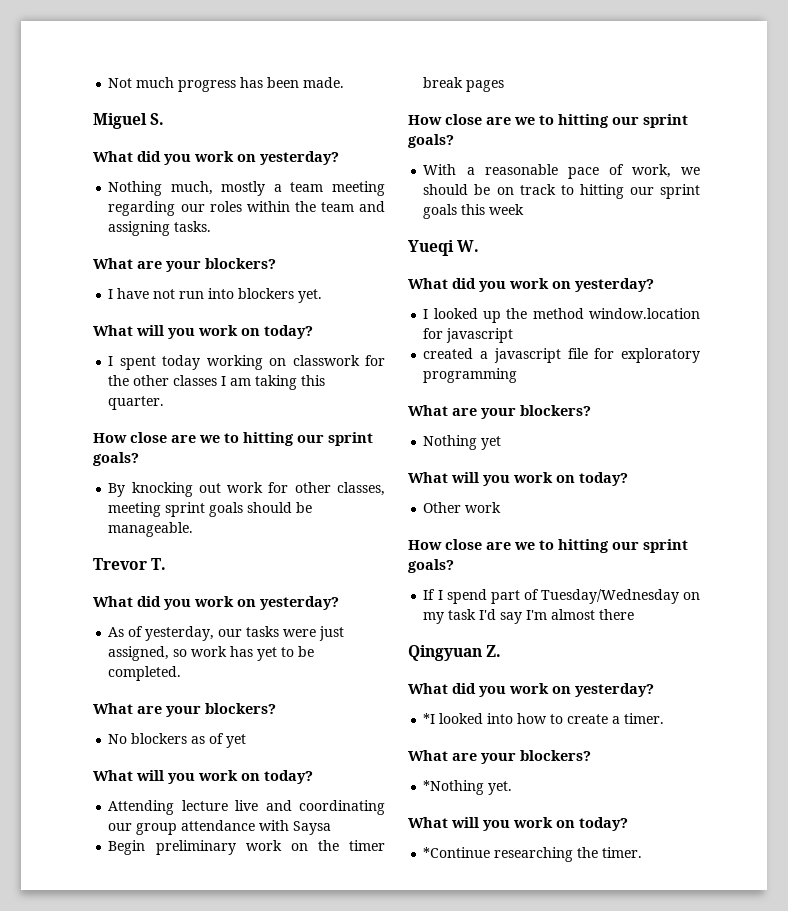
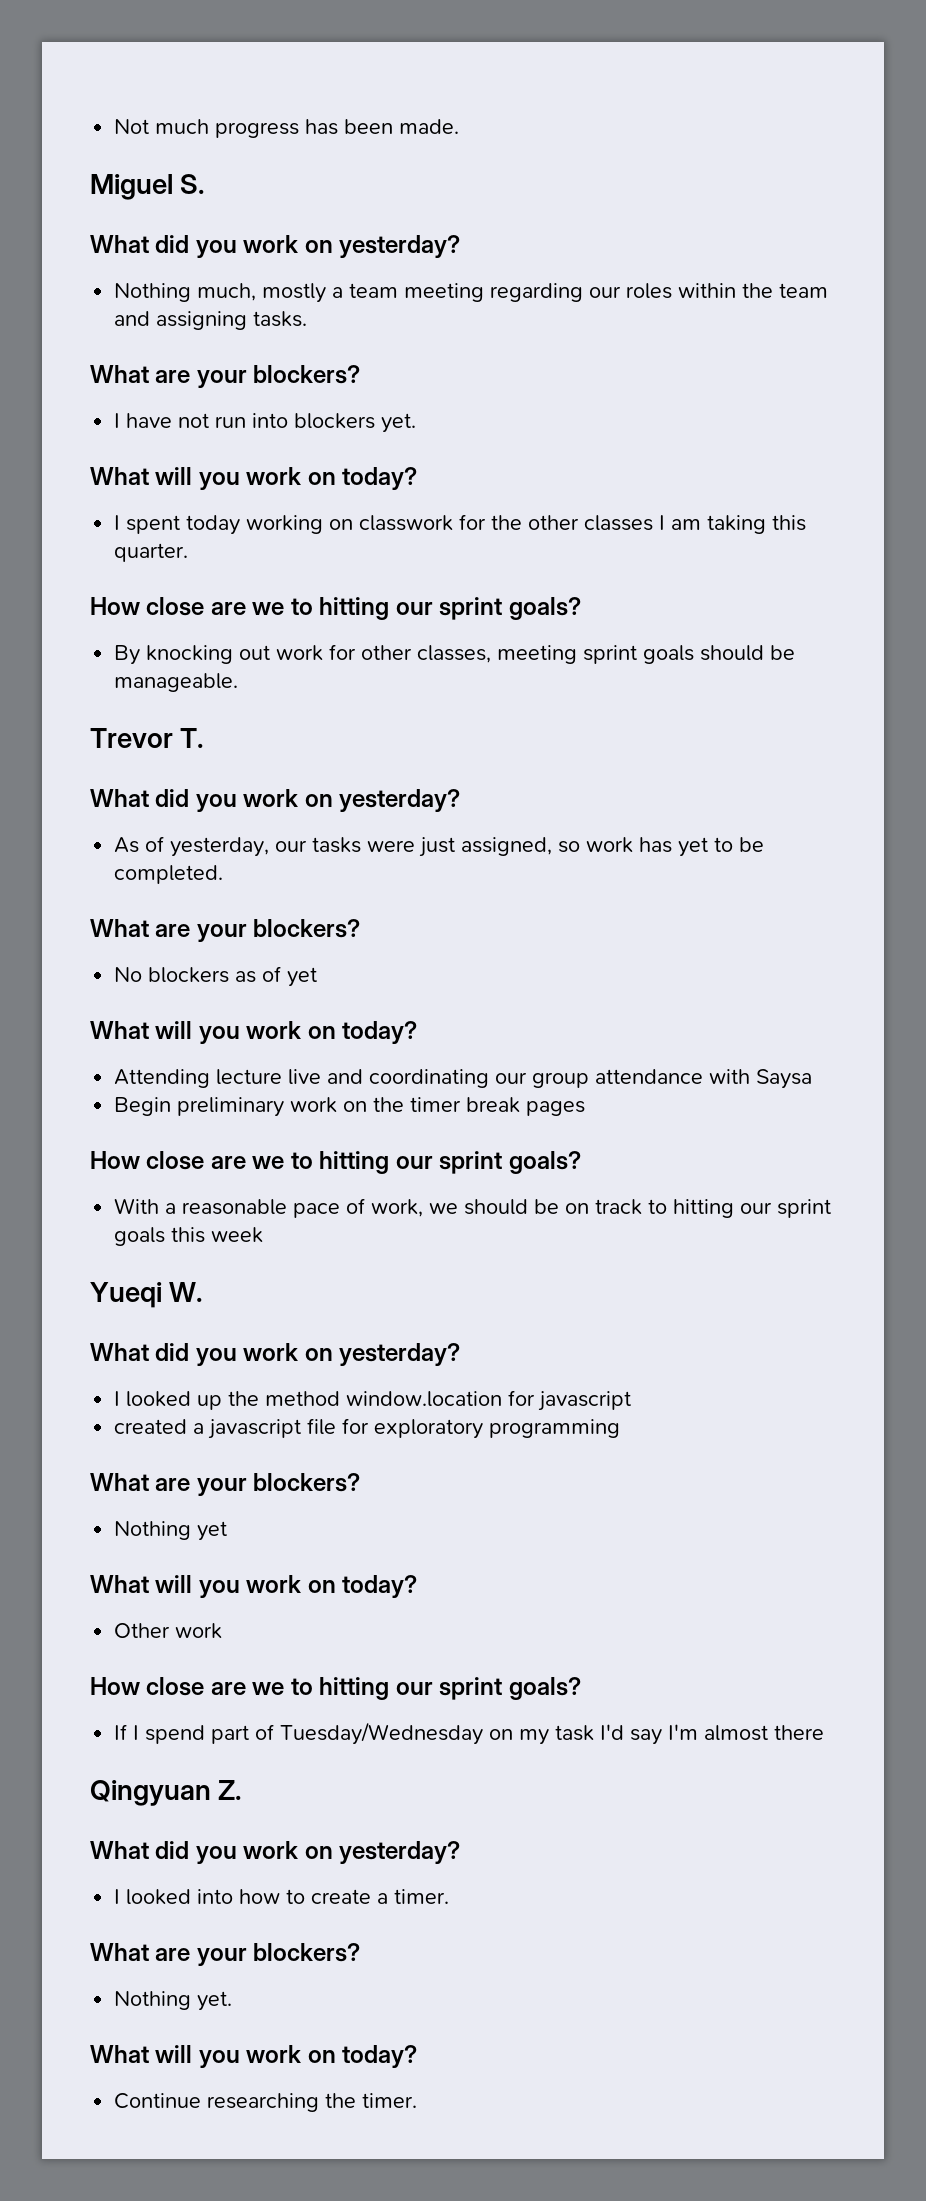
- *I looked into how to create a timer.
+ I looked into how to create a timer.
- *Nothing yet.
+ Nothing yet.
  What will you work on today?
- *Continue researching the timer.
+ Continue researching the timer.

